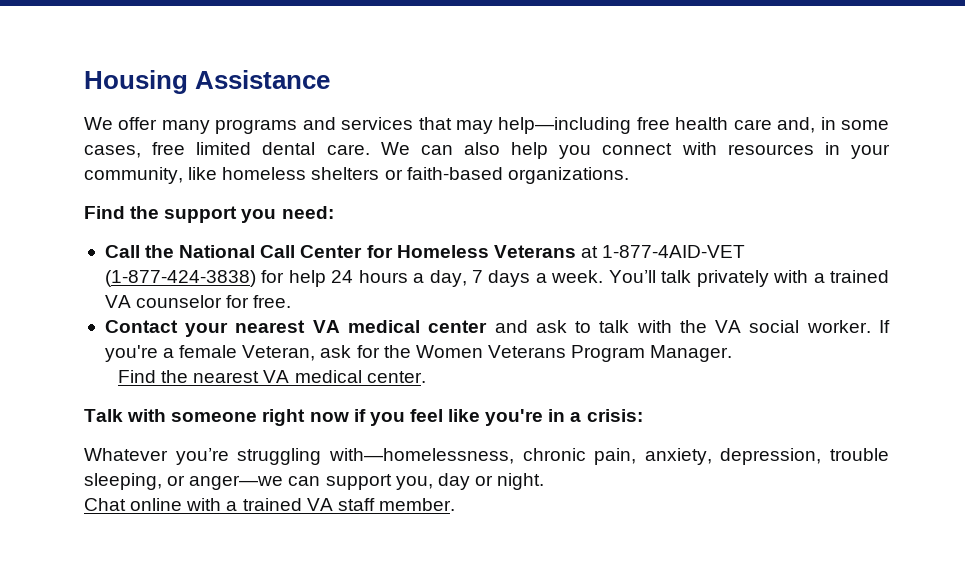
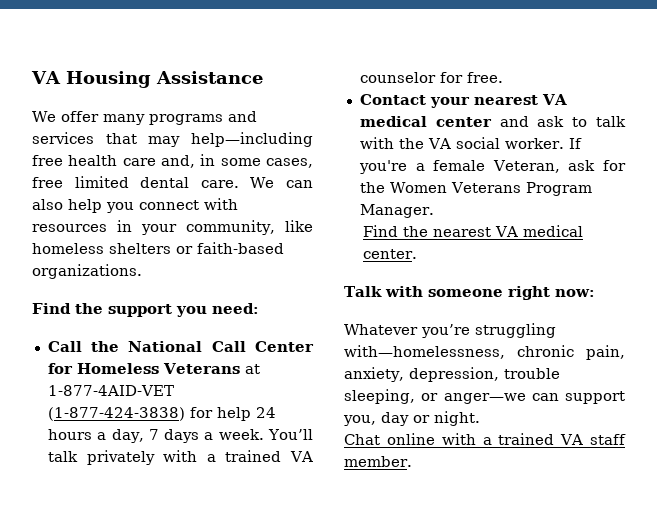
- Housing Assistance
+ VA Housing Assistance
- Talk with someone right now if you feel like you're in a crisis:
+ Talk with someone right now:

